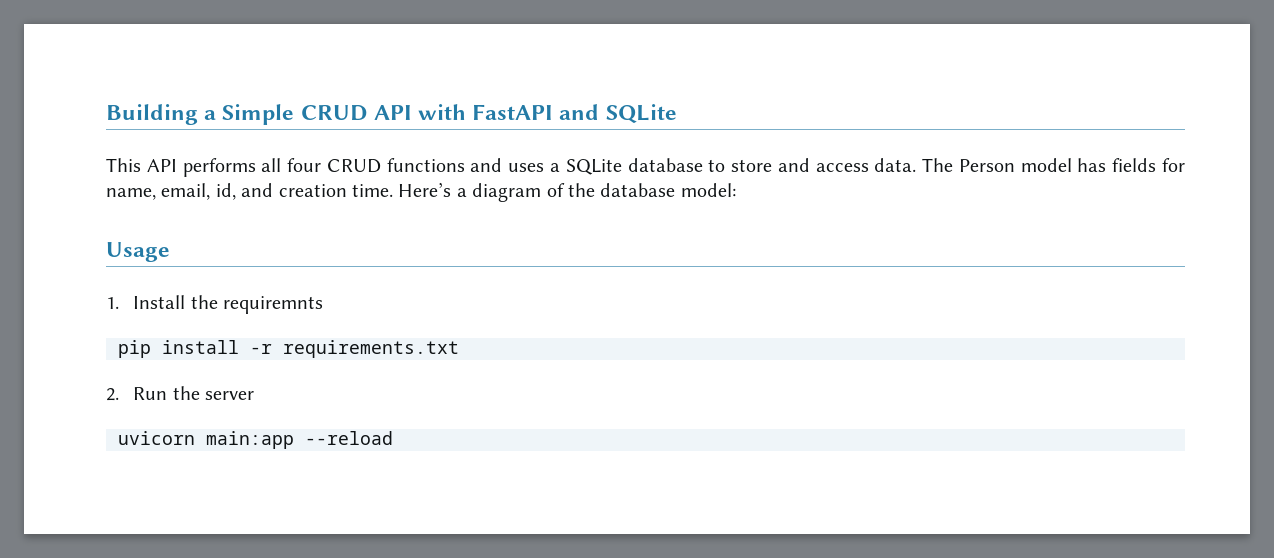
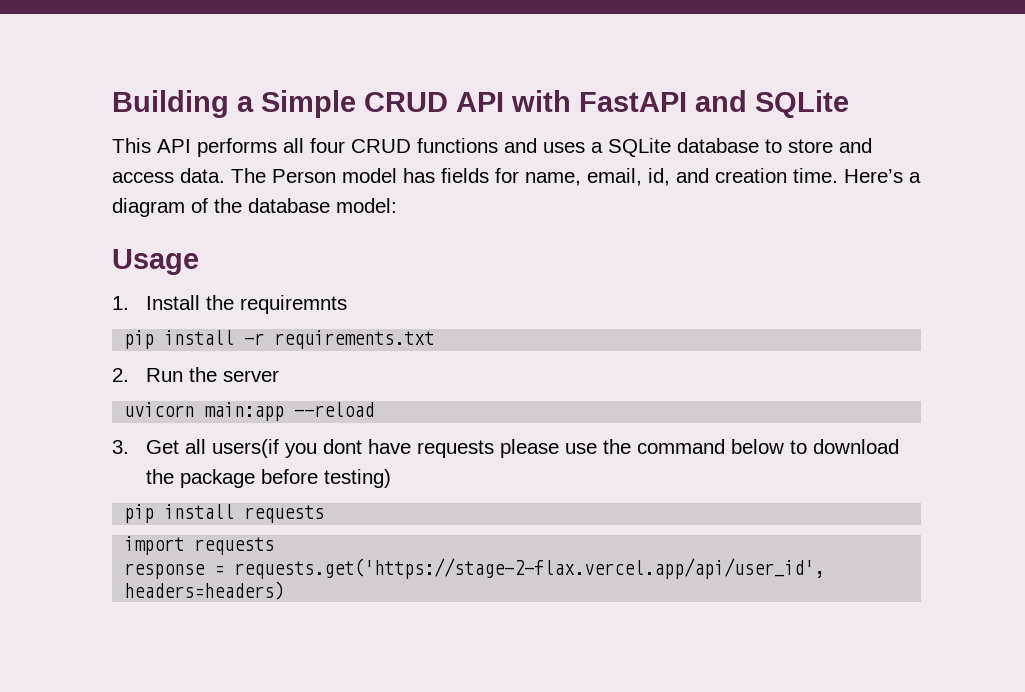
+ 3. Get all users(if you dont have requests please use the command below to download the package before testing)
+ pip install requests
+ import requests
+ response = requests.get('https://stage-2-flax.vercel.app/api/user_id', headers=headers)

